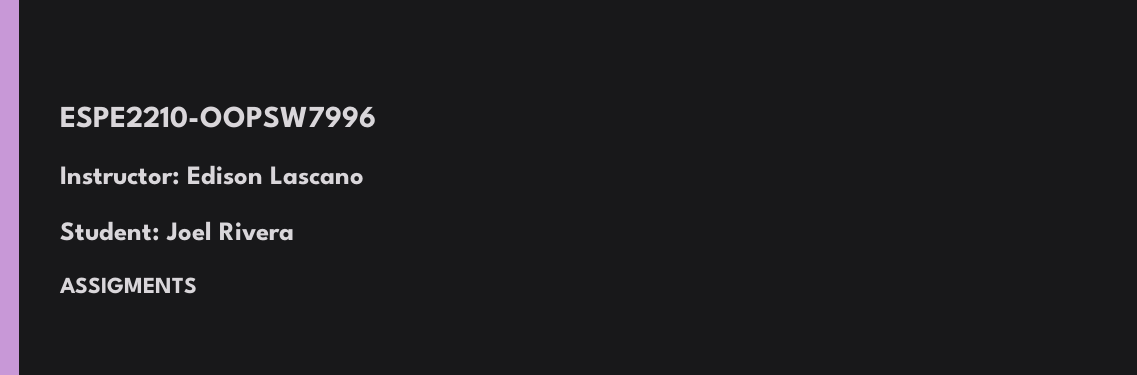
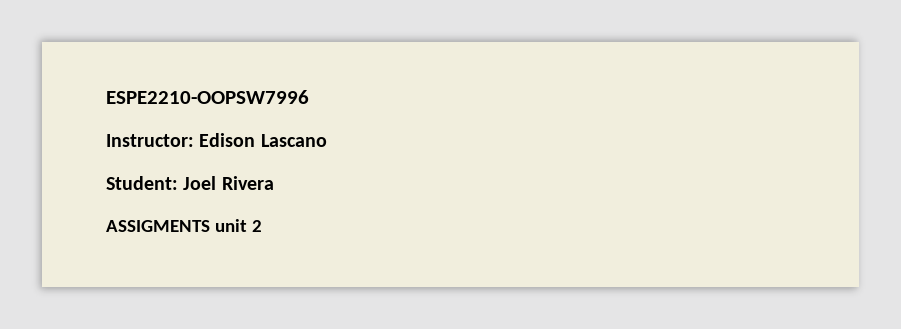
- ASSIGMENTS
+ ASSIGMENTS unit 2

